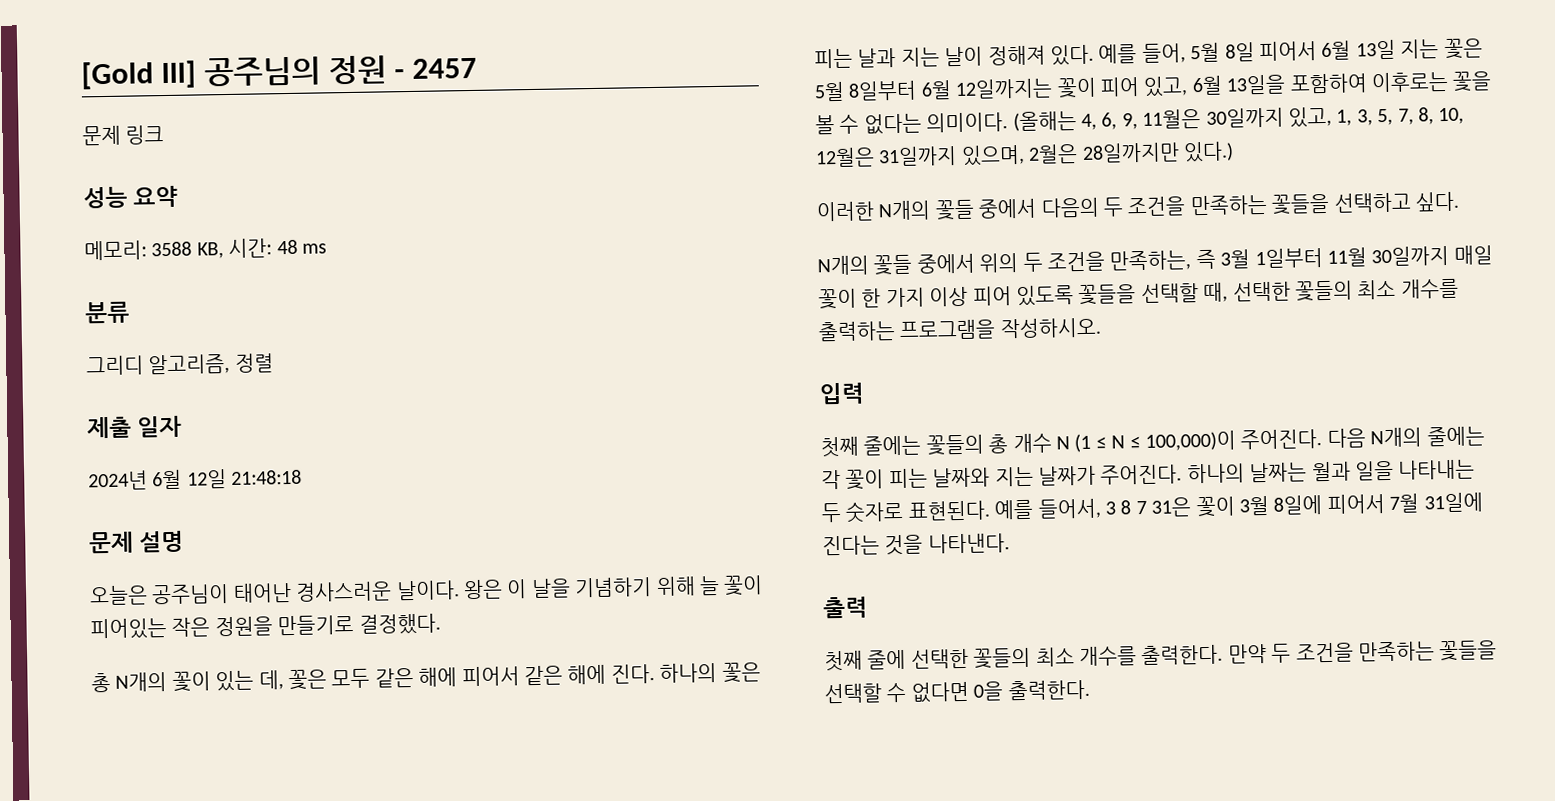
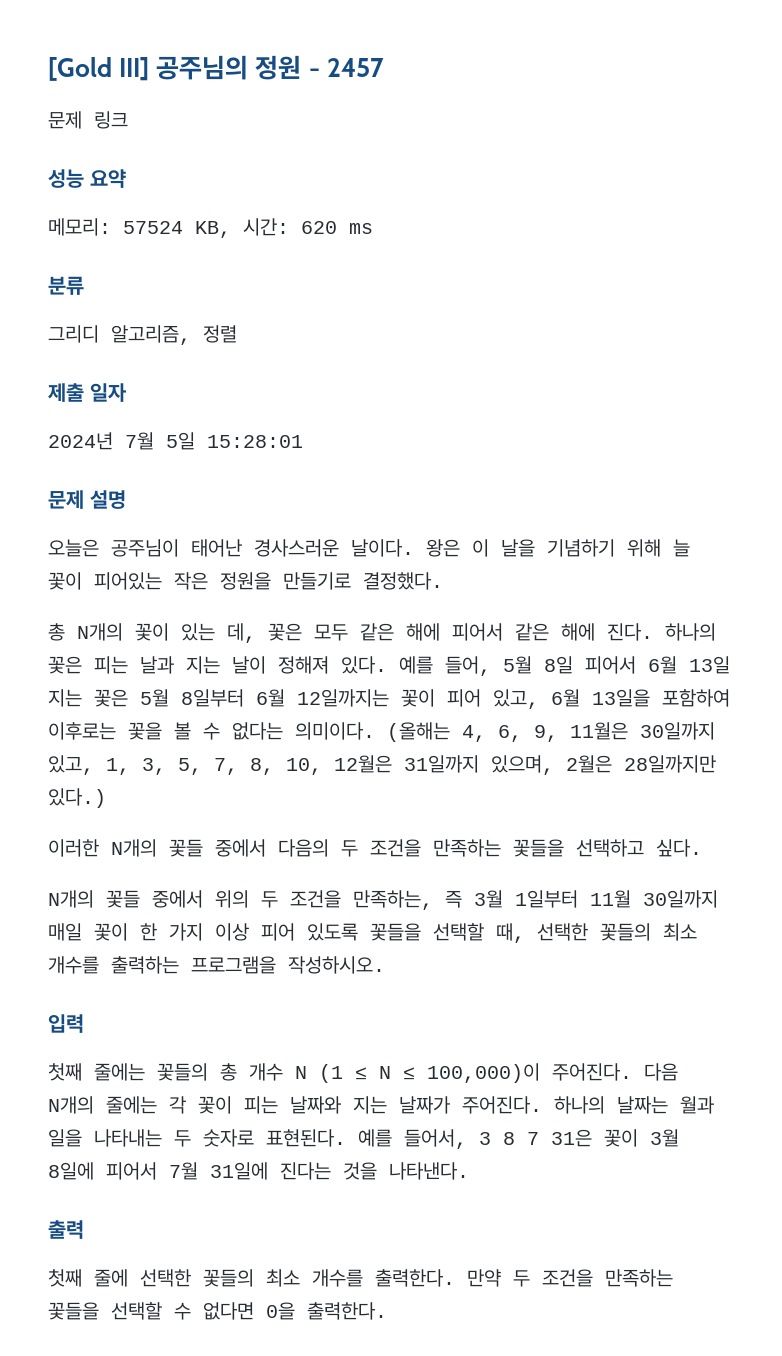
- 메모리: 3588 KB, 시간: 48 ms
+ 메모리: 57524 KB, 시간: 620 ms
- 2024년 6월 12일 21:48:18
+ 2024년 7월 5일 15:28:01

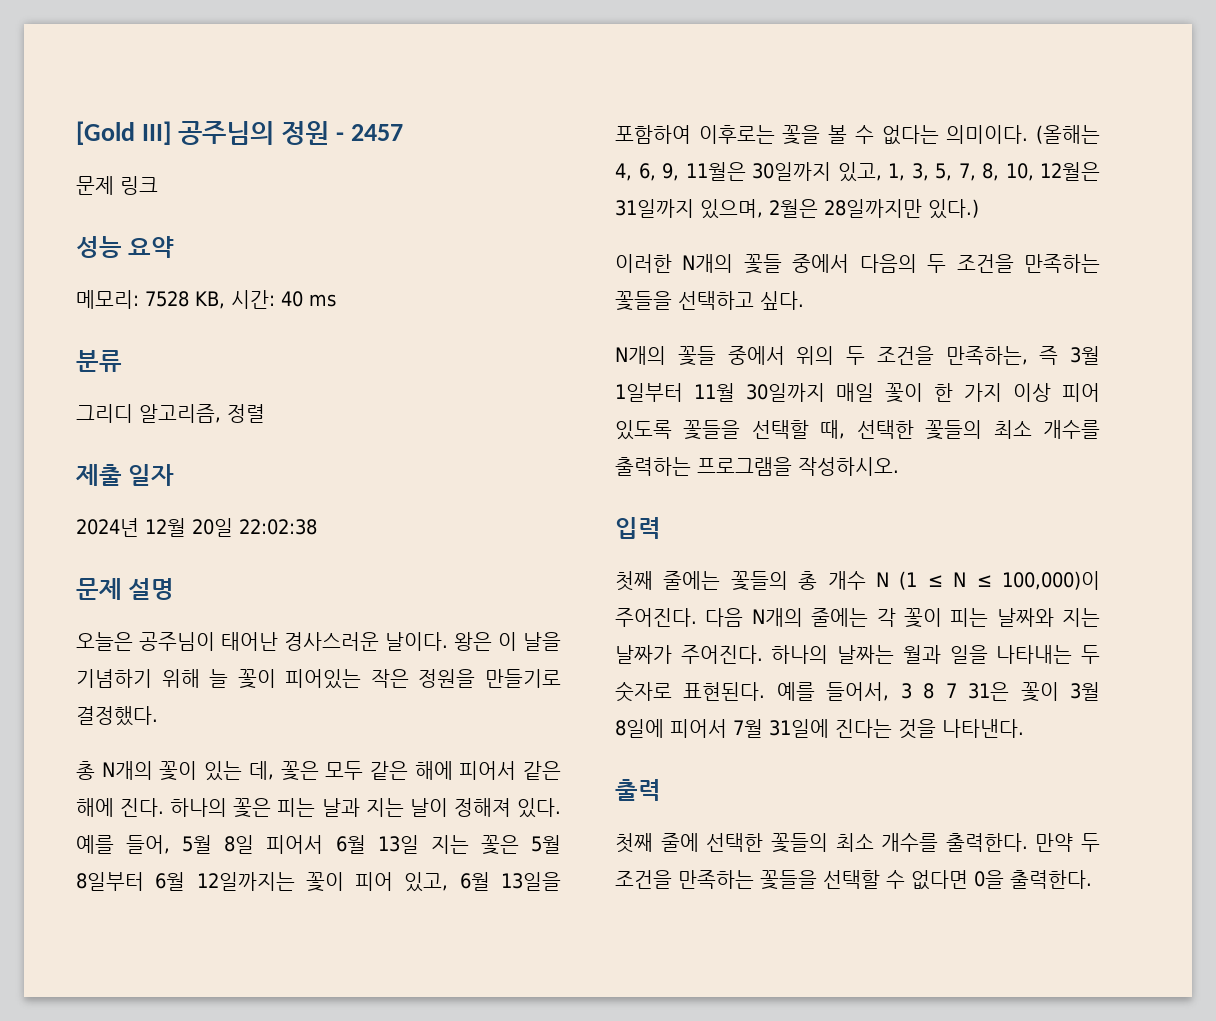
- 메모리: 57524 KB, 시간: 620 ms
+ 메모리: 7528 KB, 시간: 40 ms
- 2024년 7월 5일 15:28:01
+ 2024년 12월 20일 22:02:38

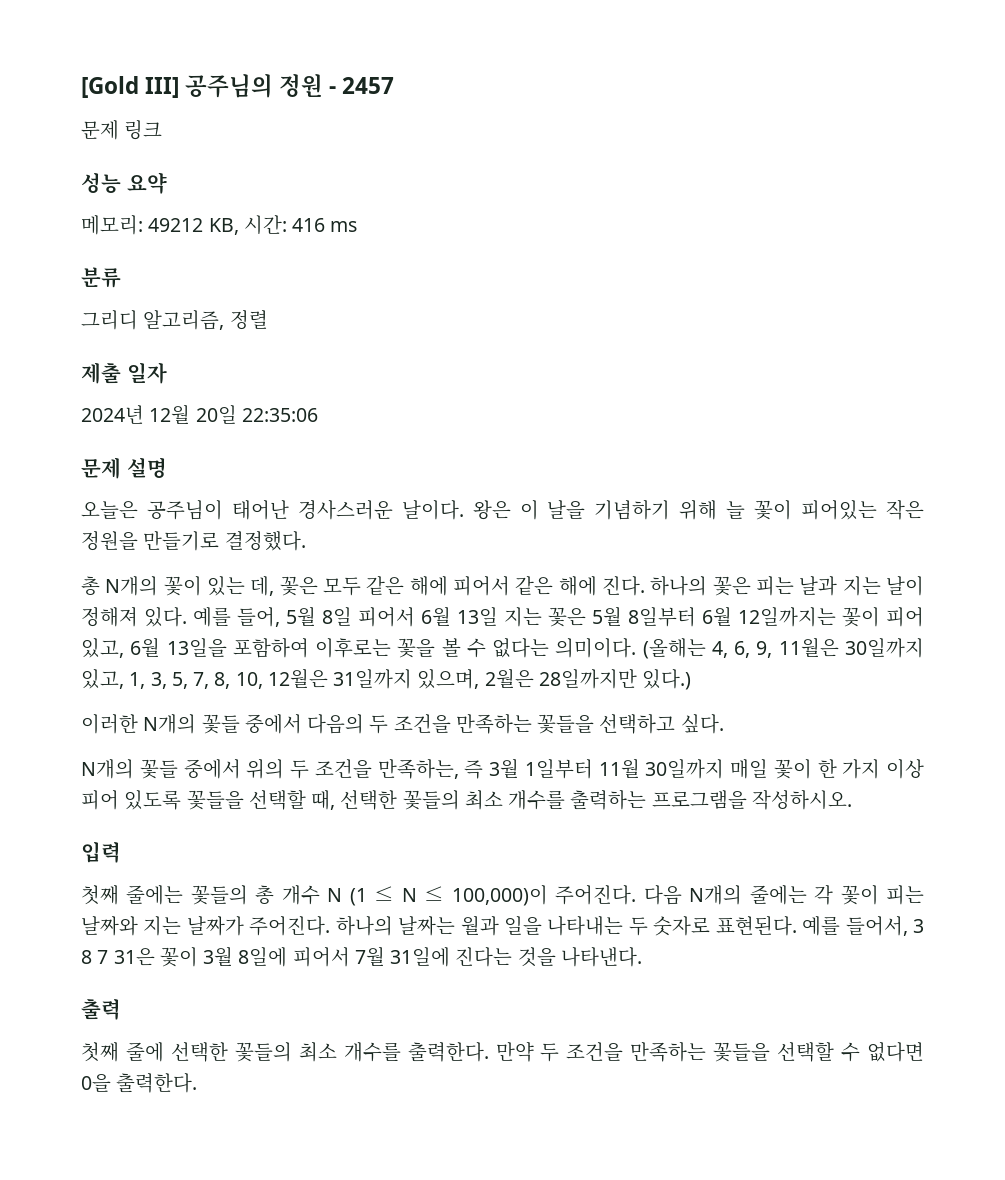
- 메모리: 7528 KB, 시간: 40 ms
+ 메모리: 49212 KB, 시간: 416 ms
- 2024년 12월 20일 22:02:38
+ 2024년 12월 20일 22:35:06

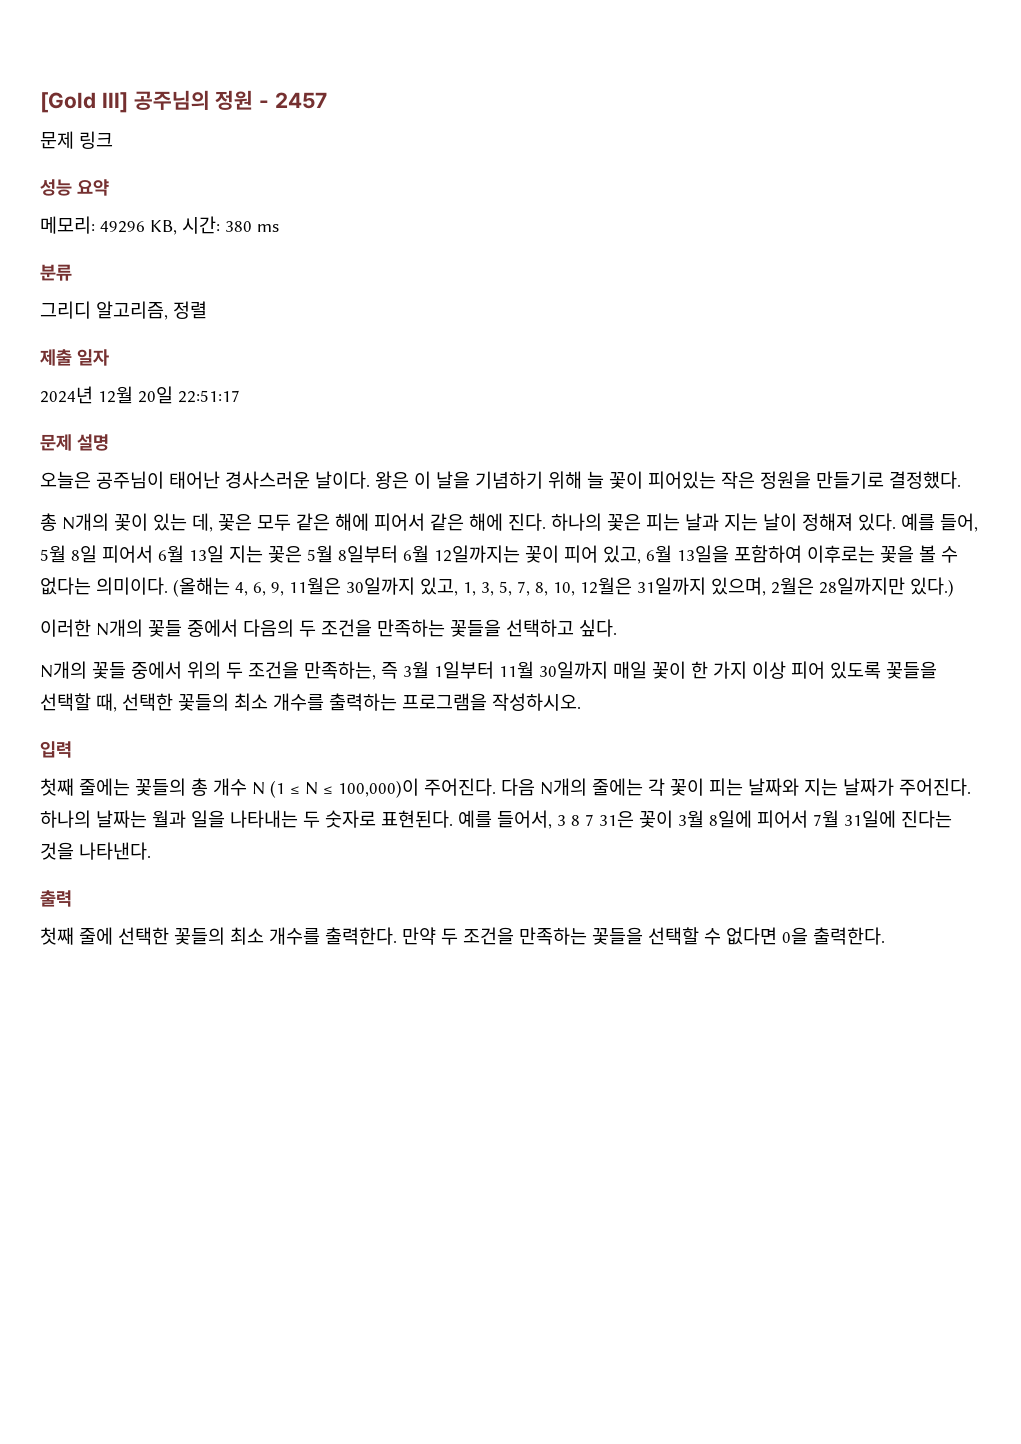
- 메모리: 49212 KB, 시간: 416 ms
+ 메모리: 49296 KB, 시간: 380 ms
- 2024년 12월 20일 22:35:06
+ 2024년 12월 20일 22:51:17

